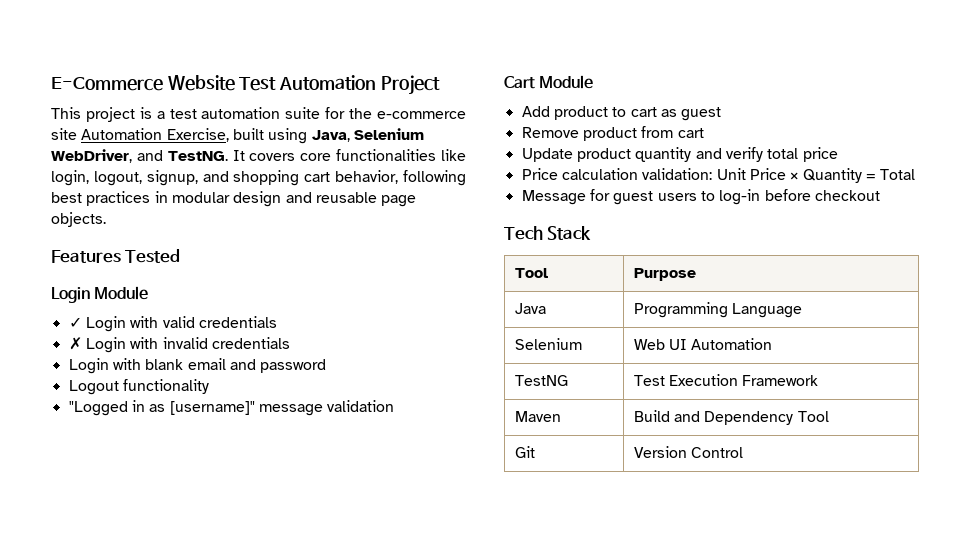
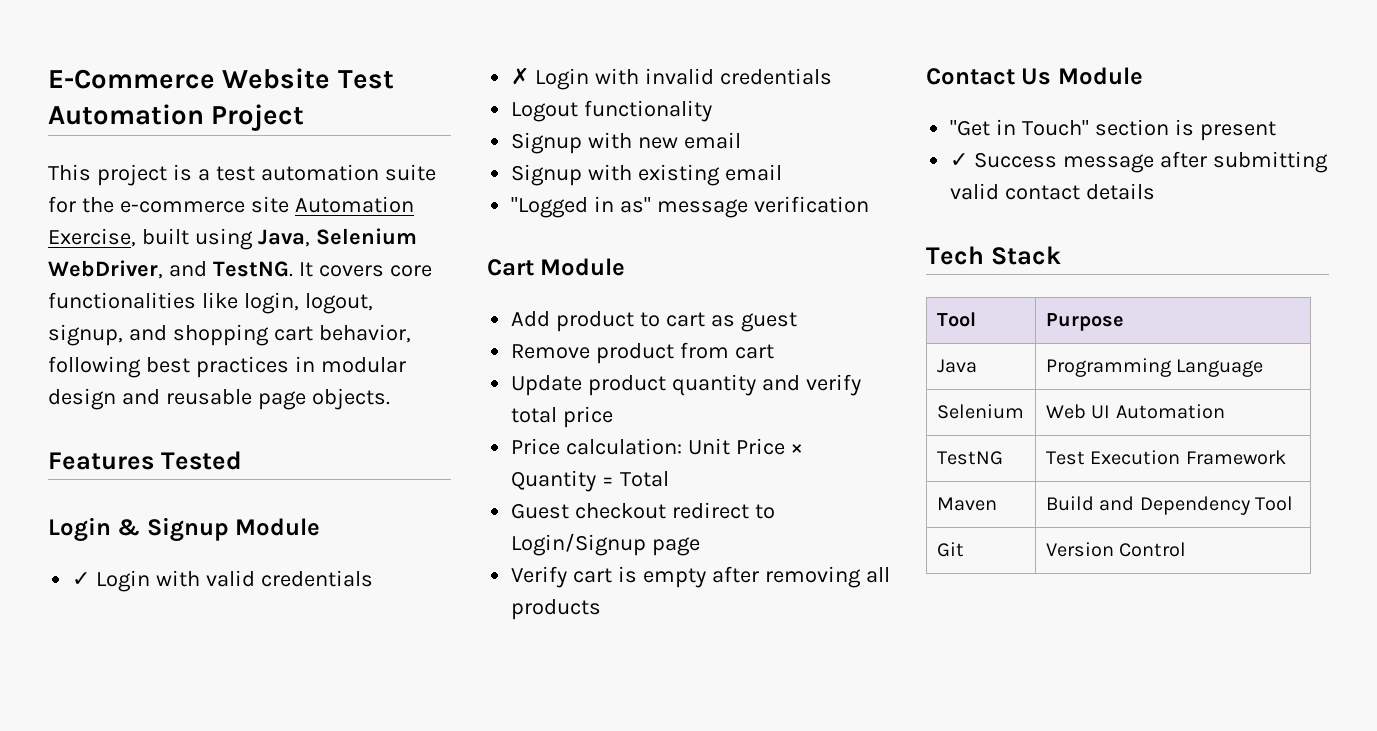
- Login Module
+ Login & Signup Module
- Login with blank email and password
  Logout functionality
- "Logged in as [username]" message validation
+ Signup with new email
+ Signup with existing email
+ "Logged in as" message verification
- Price calculation validation: Unit Price × Quantity = Total
+ Price calculation: Unit Price × Quantity = Total
- Message for guest users to log-in before checkout
+ Guest checkout redirect to Login/Signup page
+ Verify cart is empty after removing all products
+ Contact Us Module
+ "Get in Touch" section is present
+ ✓ Success message after submitting valid contact details

